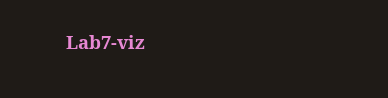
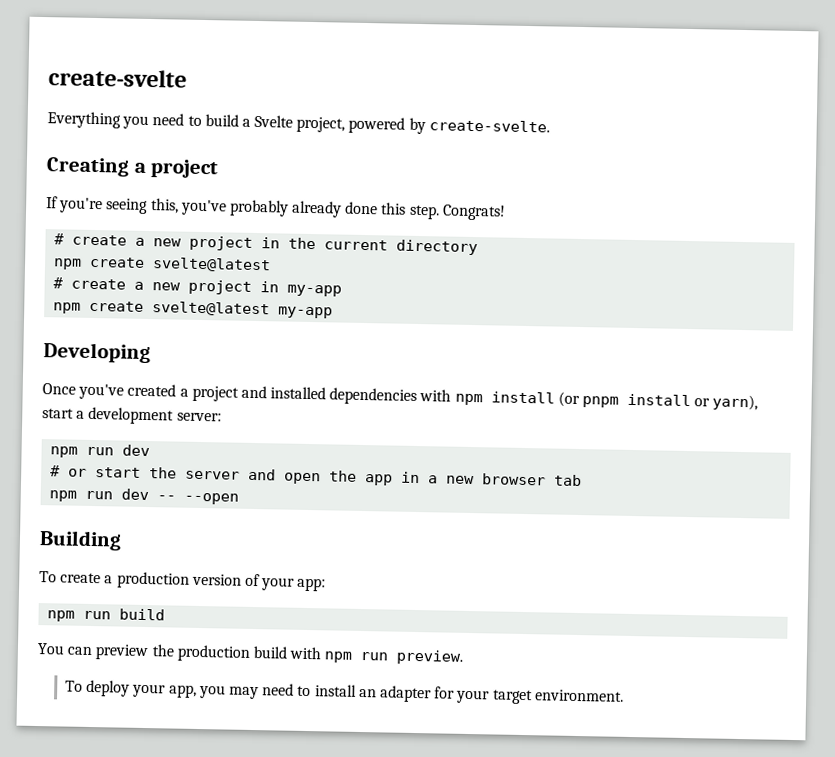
- Lab7-viz
+ create-svelte
+ Everything you need to build a Svelte project, powered by create-svelte.
+ Creating a project
+ If you're seeing this, you've probably already done this step. Congrats!
+ # create a new project in the current directory
+ npm create svelte@latest
+ # create a new project in my-app
+ npm create svelte@latest my-app
+ Developing
+ Once you've created a project and installed dependencies with npm install (or pnpm install or yarn), start a development server:
+ npm run dev
+ # or start the server and open the app in a new browser tab
+ npm run dev -- --open
+ Building
+ To create a production version of your app:
+ npm run build
+ You can preview the production build with npm run preview.
+ To deploy your app, you may need to install an adapter for your target environment.

